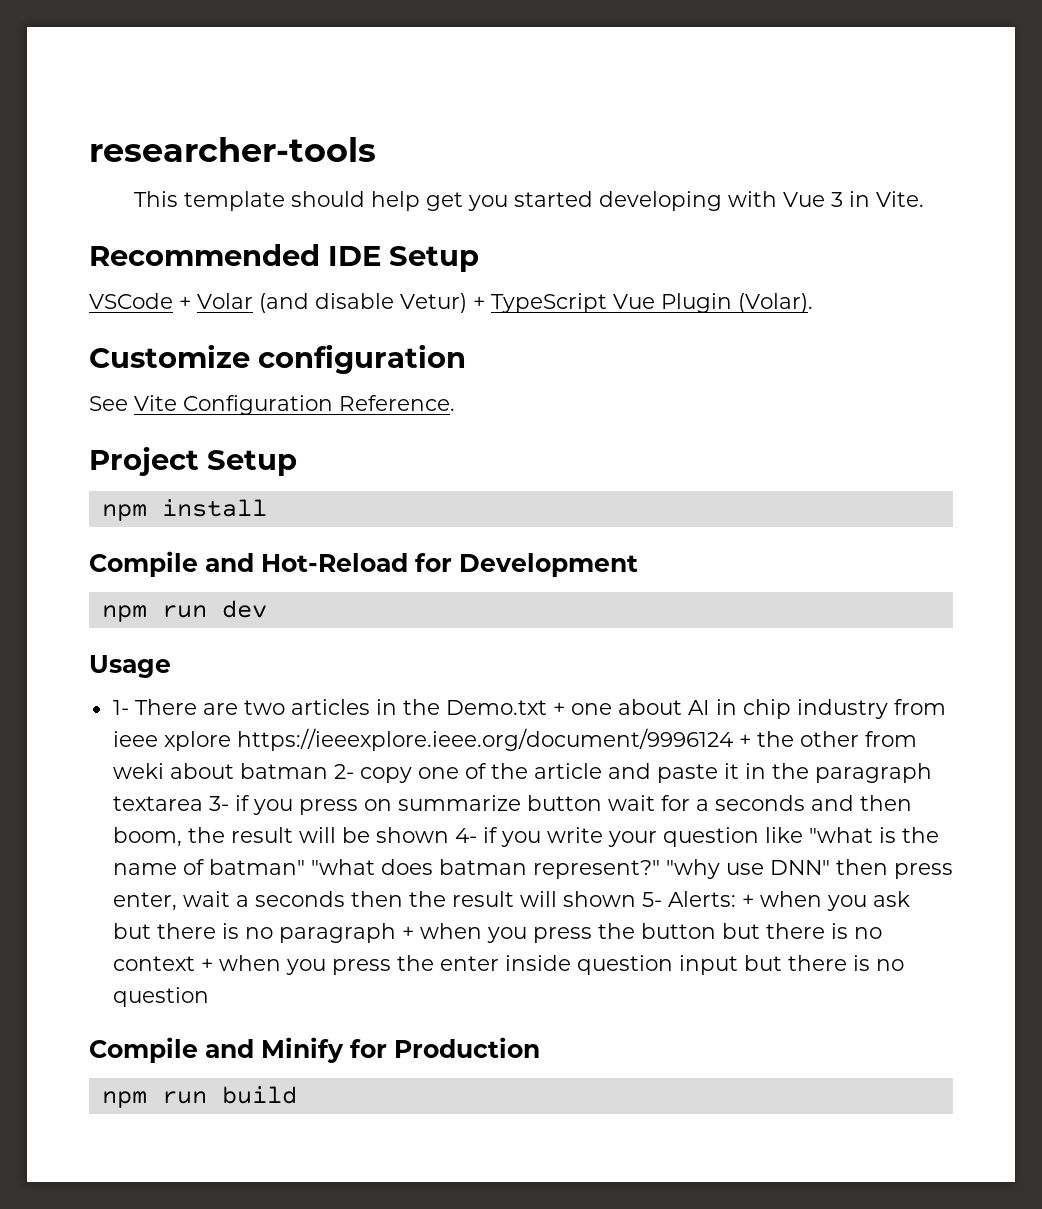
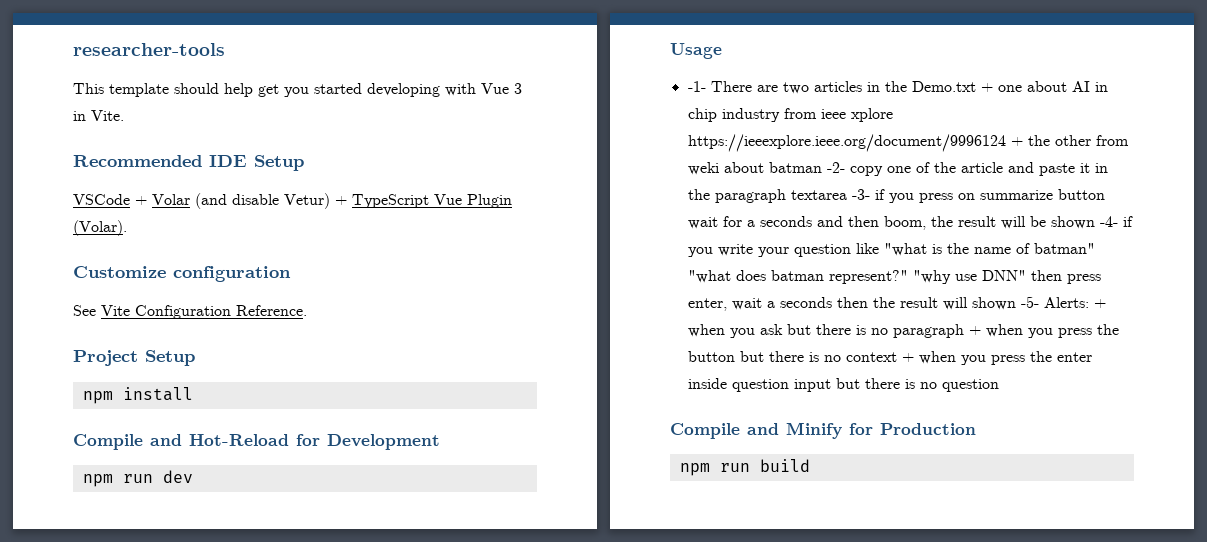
- 1- There are two articles in the Demo.txt + one about AI in chip industry from ieee xplore https://ieeexplore.ieee.org/document/9996124 + the other from weki about batman 2- copy one of the article and paste it in the paragraph textarea 3- if you press on summarize button wait for a seconds and then boom, the result will be shown 4- if you write your question like "what is the name of batman" "what does batman represent?"
+ -1- There are two articles in the Demo.txt + one about AI in chip industry from ieee xplore https://ieeexplore.ieee.org/document/9996124 + the other from weki about batman -2- copy one of the article and paste it in the paragraph textarea -3- if you press on summarize button wait for a seconds and then boom, the result will be shown -4- if you write your question like "what is the name of batman" "what does batman represent?"
- "why use DNN" then press enter, wait a seconds then the result will shown 5- Alerts: + when you ask but there is no paragraph + when you press the button but there is no context + when you press the enter inside question input but there is no question
+ "why use DNN" then press enter, wait a seconds then the result will shown -5- Alerts: + when you ask but there is no paragraph + when you press the button but there is no context + when you press the enter inside question input but there is no question

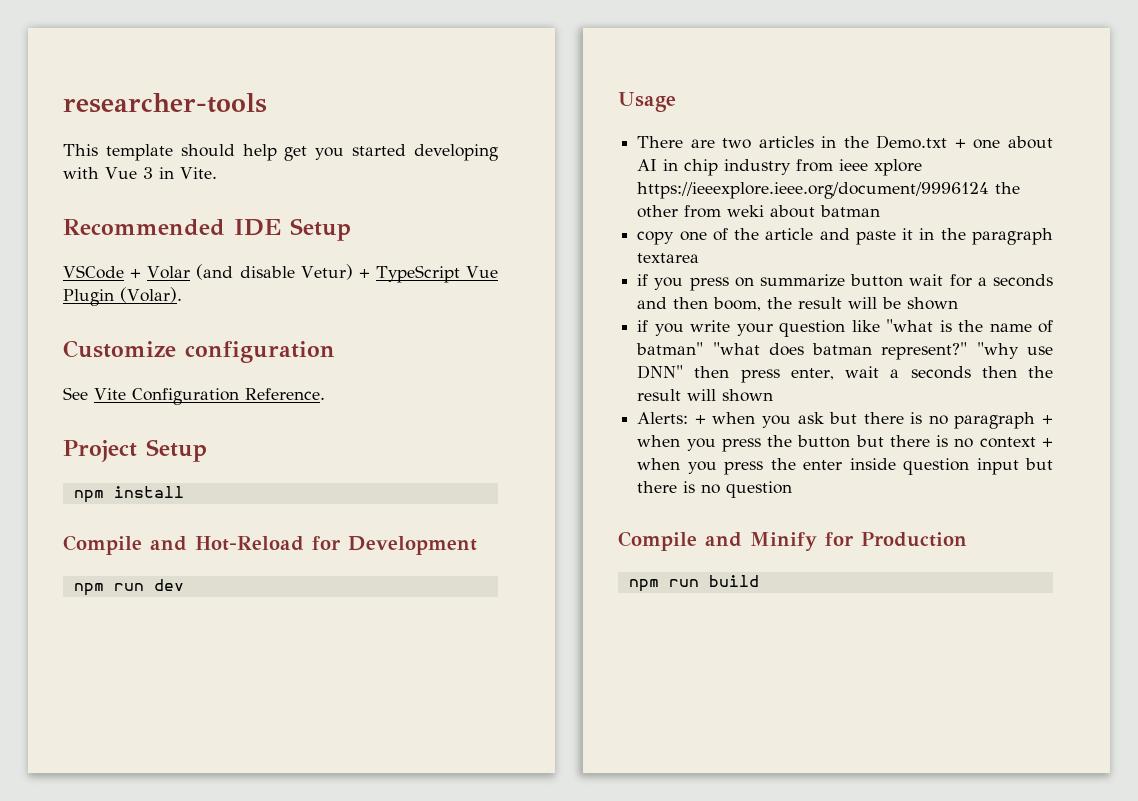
- -1- There are two articles in the Demo.txt + one about AI in chip industry from ieee xplore https://ieeexplore.ieee.org/document/9996124 + the other from weki about batman -2- copy one of the article and paste it in the paragraph textarea -3- if you press on summarize button wait for a seconds and then boom, the result will be shown -4- if you write your question like "what is the name of batman" "what does batman represent?"
+ There are two articles in the Demo.txt + one about AI in chip industry from ieee xplore https://ieeexplore.ieee.org/document/9996124 the other from weki about batman
+ copy one of the article and paste it in the paragraph textarea
+ if you press on summarize button wait for a seconds and then boom, the result will be shown
+ if you write your question like "what is the name of batman" "what does batman represent?"
- "why use DNN" then press enter, wait a seconds then the result will shown -5- Alerts: + when you ask but there is no paragraph + when you press the button but there is no context + when you press the enter inside question input but there is no question
+ "why use DNN" then press enter, wait a seconds then the result will shown
+ Alerts: + when you ask but there is no paragraph + when you press the button but there is no context + when you press the enter inside question input but there is no question

